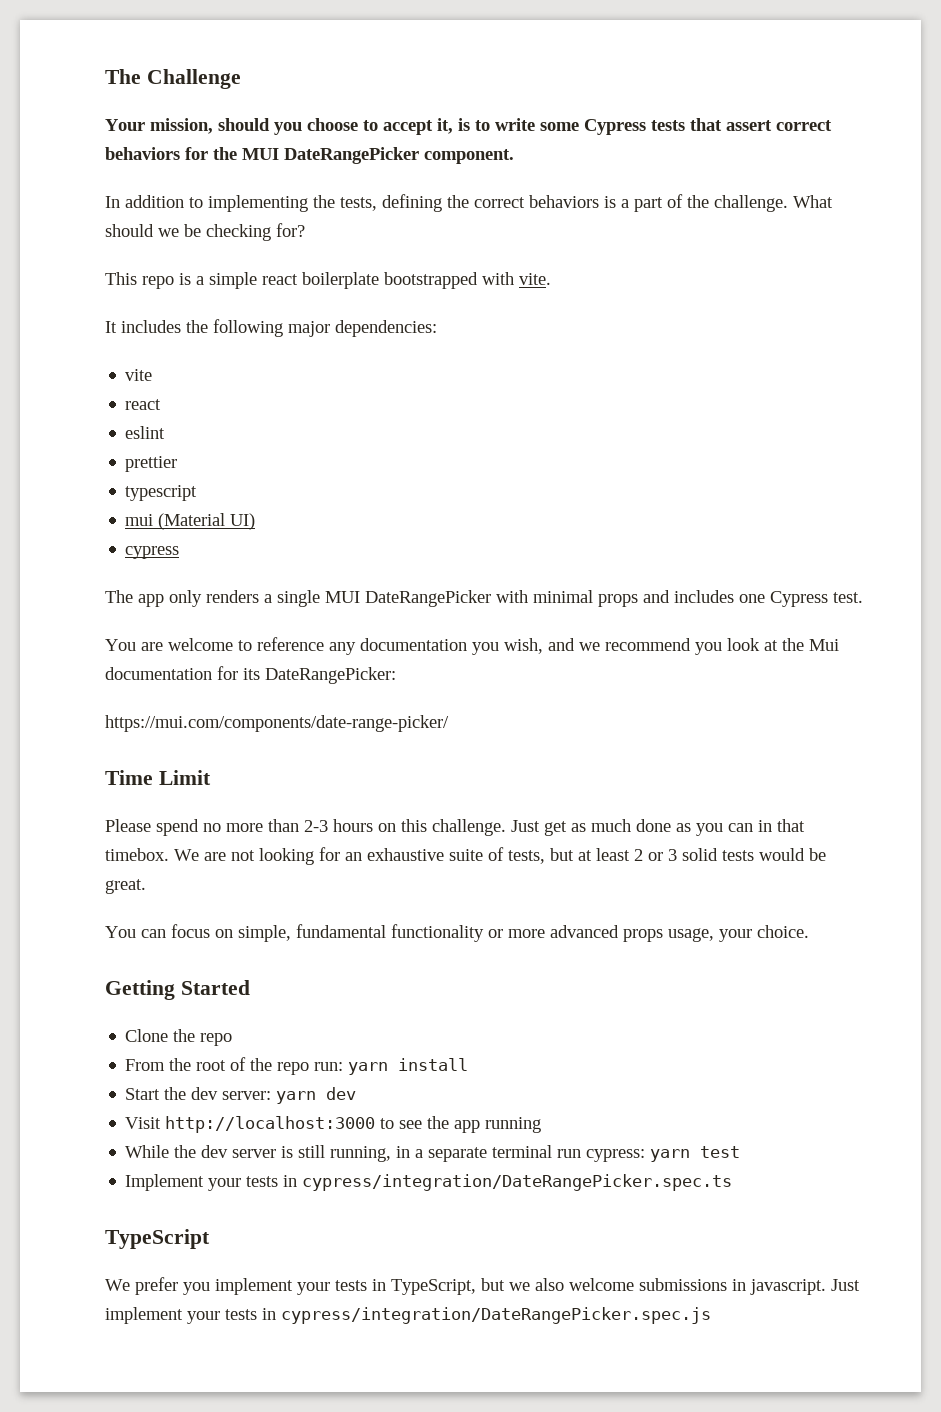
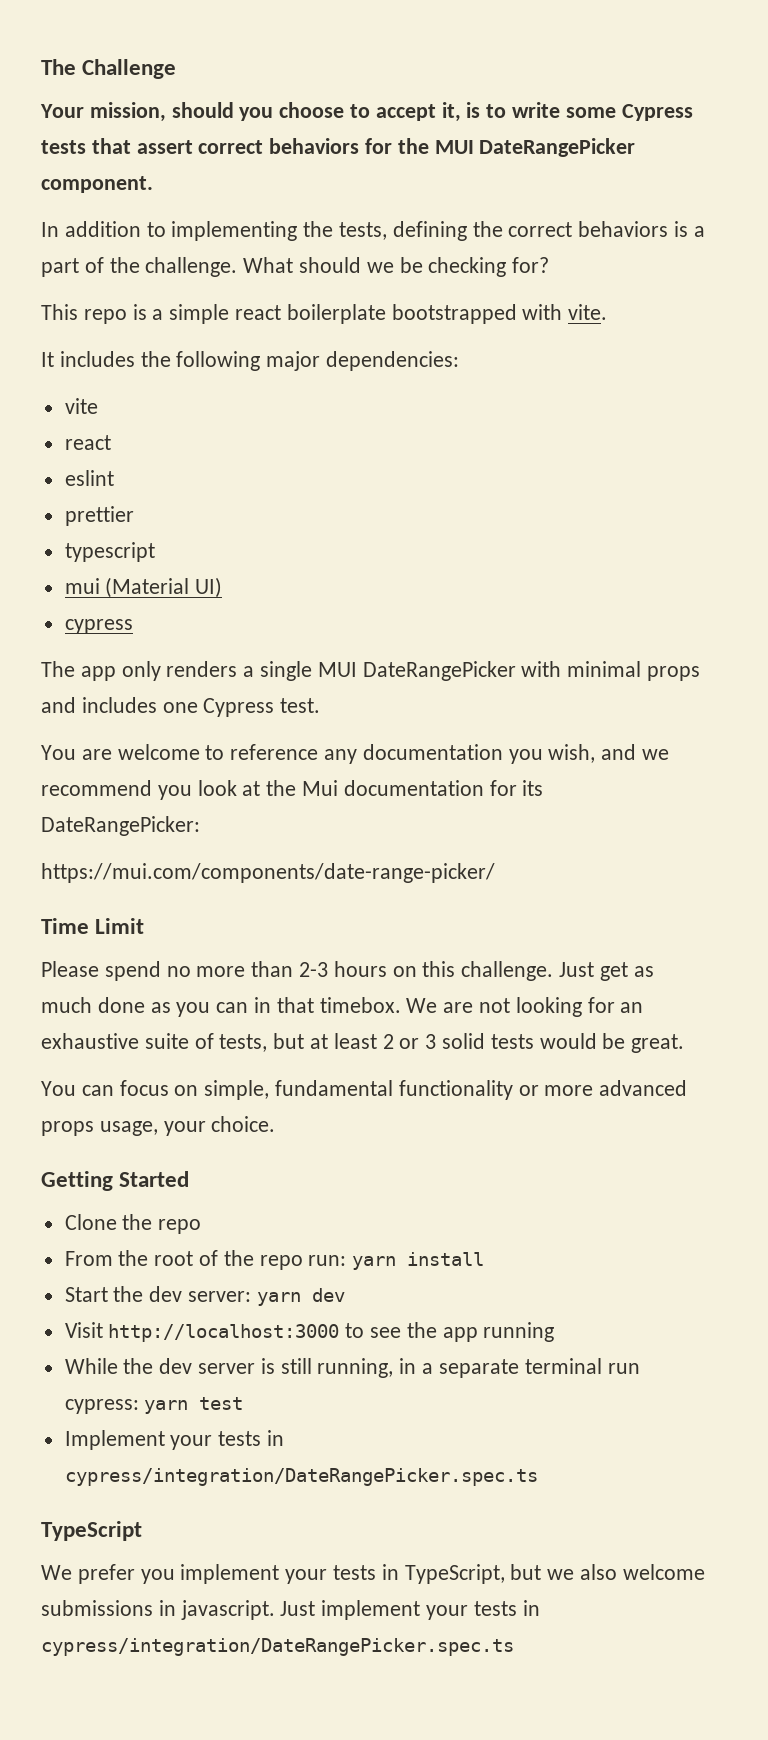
- Just implement your tests in cypress/integration/DateRangePicker.spec.js
+ Just implement your tests in cypress/integration/DateRangePicker.spec.ts

